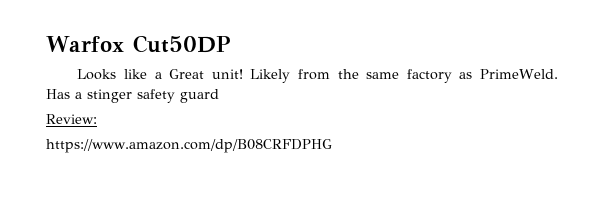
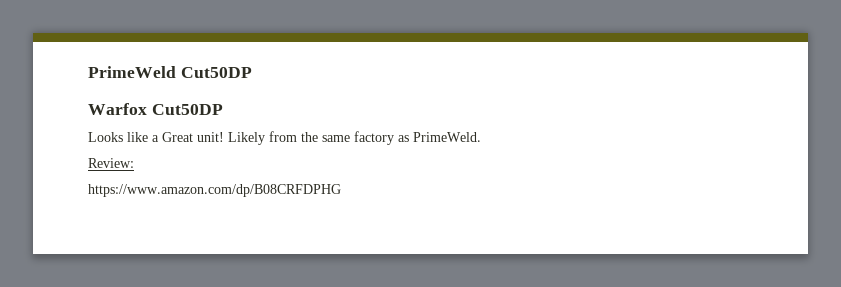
+ PrimeWeld Cut50DP
- Has a stinger safety guard

